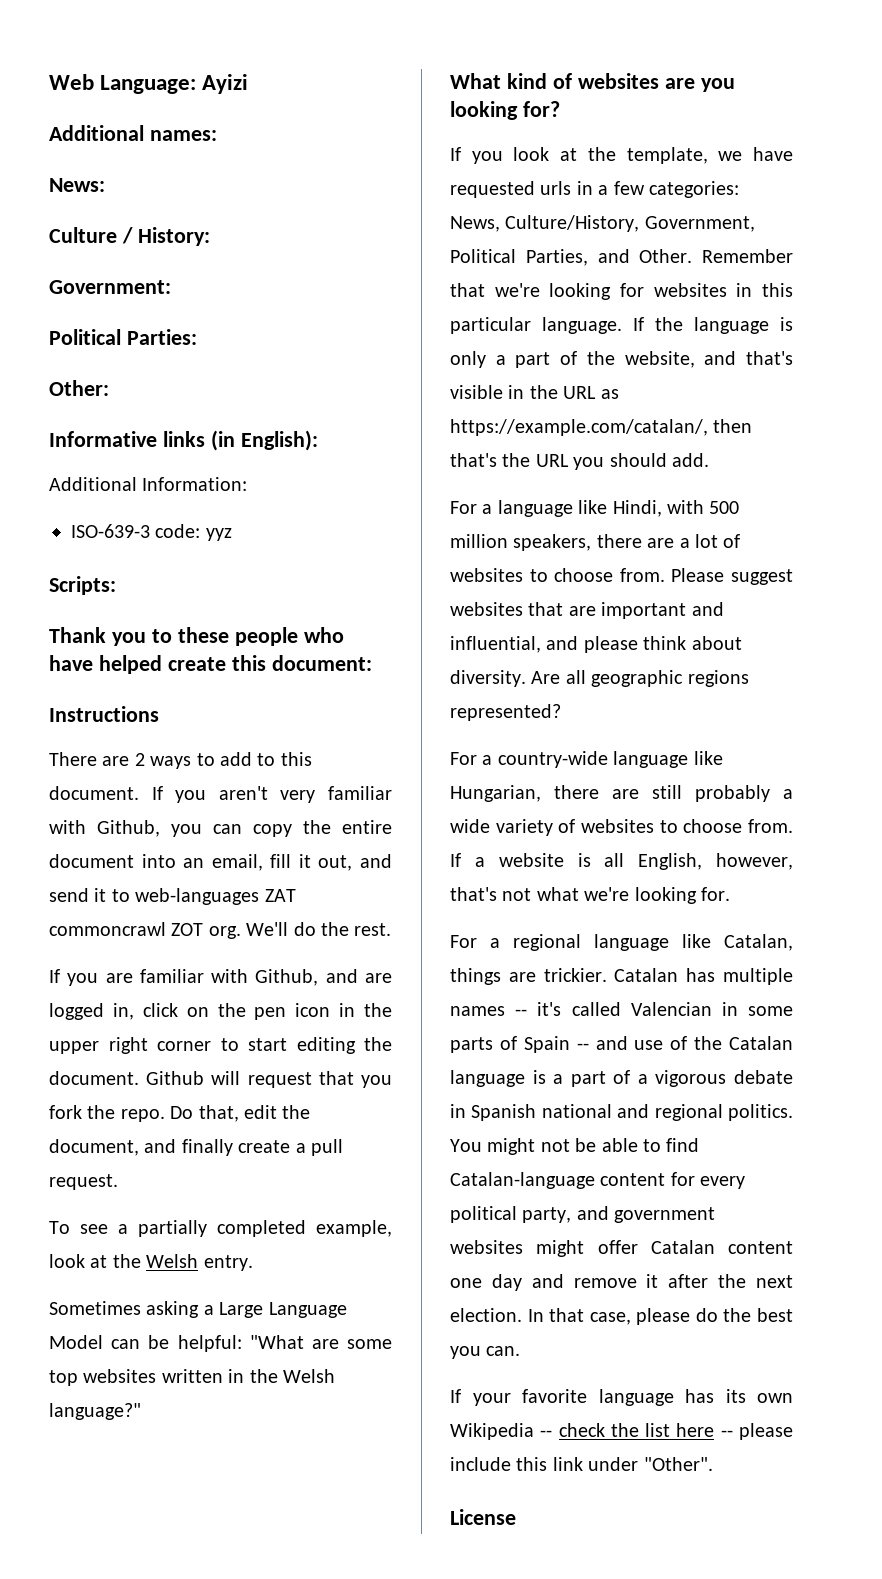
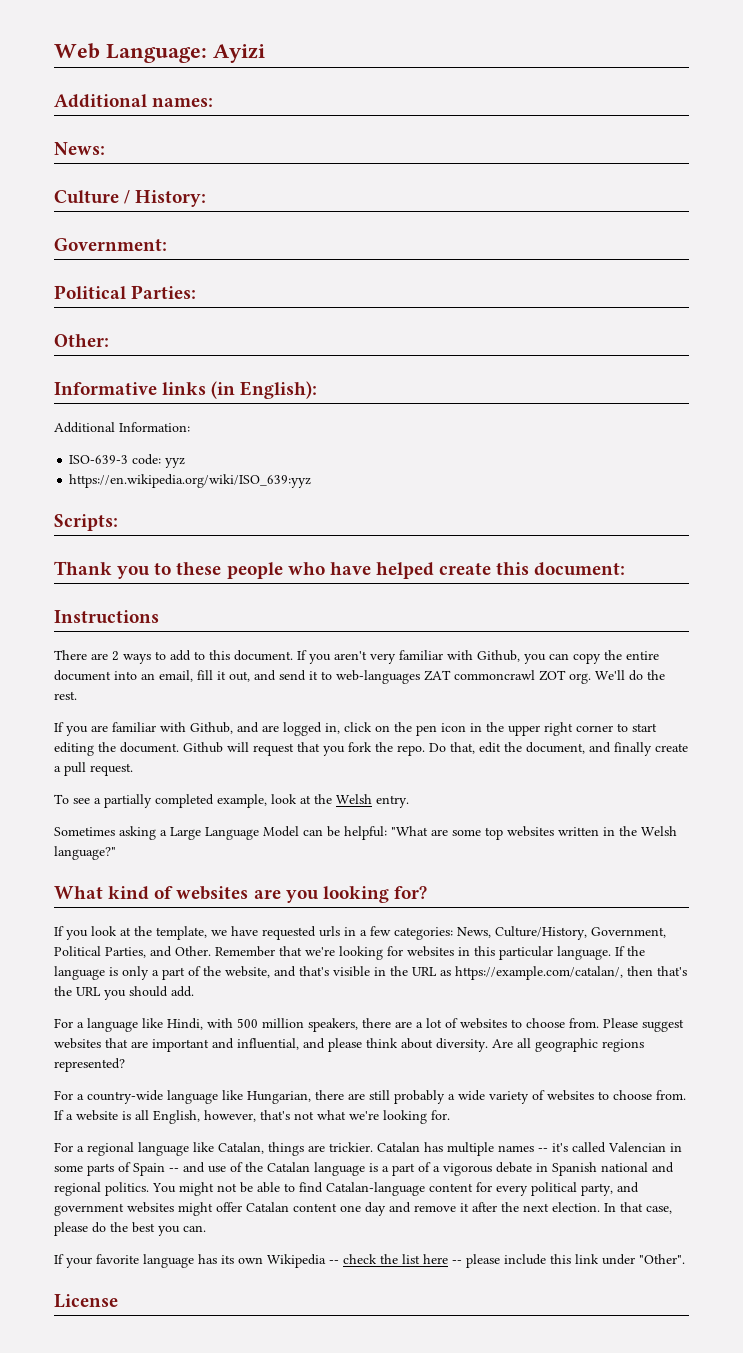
+ https://en.wikipedia.org/wiki/ISO_639:yyz

